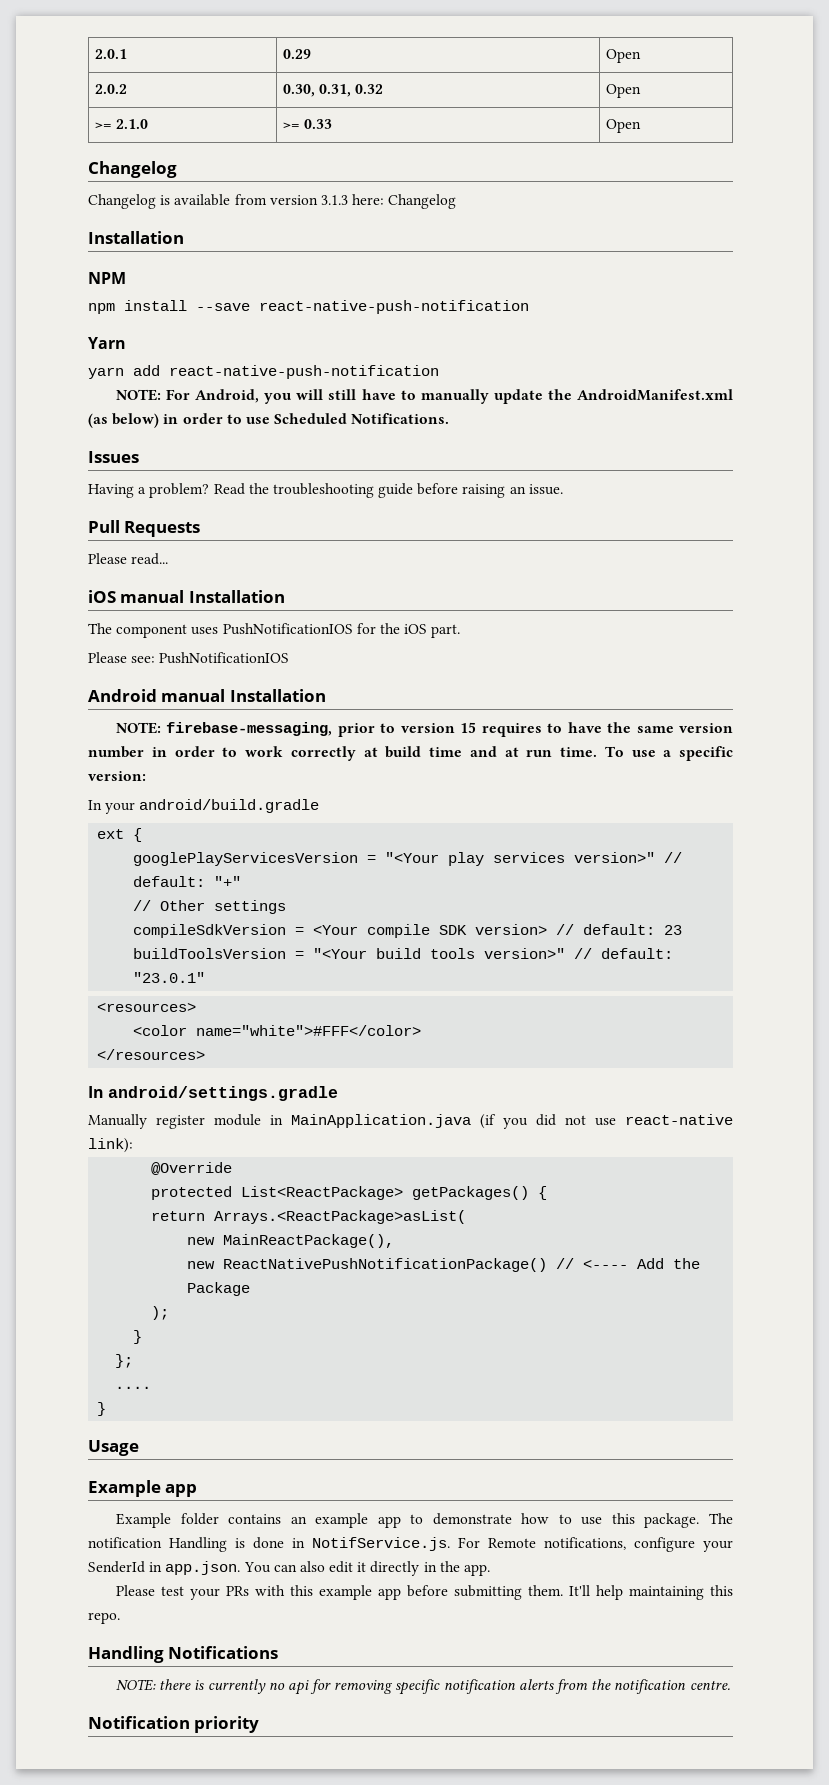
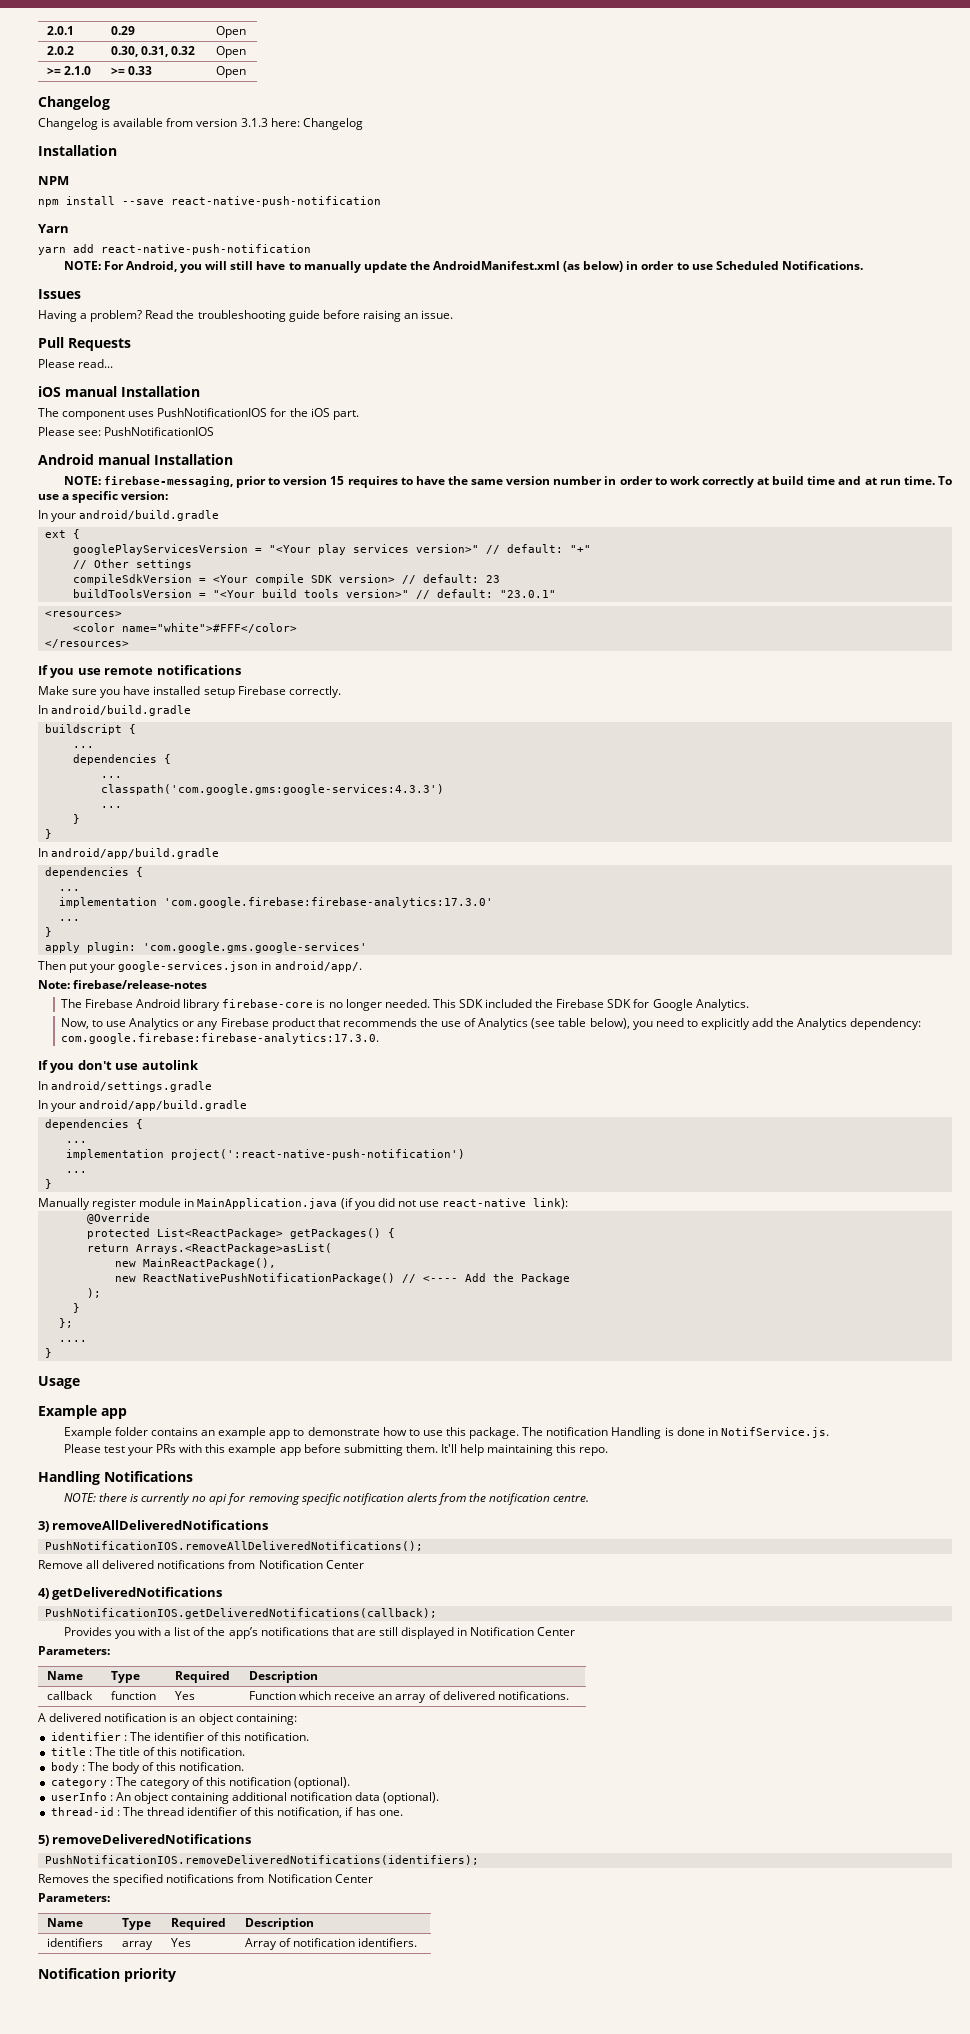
+ If you use remote notifications
+ Make sure you have installed setup Firebase correctly.
+ In android/build.gradle
+ buildscript {
+ ...
+ dependencies {
+ ...
+ classpath('com.google.gms:google-services:4.3.3')
+ ...
+ }
+ }
+ In android/app/build.gradle
+ dependencies {
+ ...
+ implementation 'com.google.firebase:firebase-analytics:17.3.0'
+ ...
+ }
+ apply plugin: 'com.google.gms.google-services'
+ Then put your google-services.json in android/app/.
+ Note: firebase/release-notes
+ The Firebase Android library firebase-core is no longer needed. This SDK included the Firebase SDK for Google Analytics.
+ Now, to use Analytics or any Firebase product that recommends the use of Analytics (see table below), you need to explicitly add the Analytics dependency: com.google.firebase:firebase-analytics:17.3.0.
+ If you don't use autolink
  In android/settings.gradle
+ In your android/app/build.gradle
+ dependencies {
+ ...
+ implementation project(':react-native-push-notification')
+ ...
+ }
- The notification Handling is done in NotifService.js. For Remote notifications, configure your SenderId in app.json. You can also edit it directly in the app.
+ The notification Handling is done in NotifService.js.
+ 3) removeAllDeliveredNotifications
+ PushNotificationIOS.removeAllDeliveredNotifications();
+ Remove all delivered notifications from Notification Center
+ 4) getDeliveredNotifications
+ PushNotificationIOS.getDeliveredNotifications(callback);
+ Provides you with a list of the app’s notifications that are still displayed in Notification Center
+ Parameters:
+ Name | Type | Required | Description
+ callback | function | Yes | Function which receive an array of delivered notifications.
+ A delivered notification is an object containing:
+ identifier : The identifier of this notification.
+ title : The title of this notification.
+ body : The body of this notification.
+ category : The category of this notification (optional).
+ userInfo : An object containing additional notification data (optional).
+ thread-id : The thread identifier of this notification, if has one.
+ 5) removeDeliveredNotifications
+ PushNotificationIOS.removeDeliveredNotifications(identifiers);
+ Removes the specified notifications from Notification Center
+ Parameters:
+ Name | Type | Required | Description
+ identifiers | array | Yes | Array of notification identifiers.

